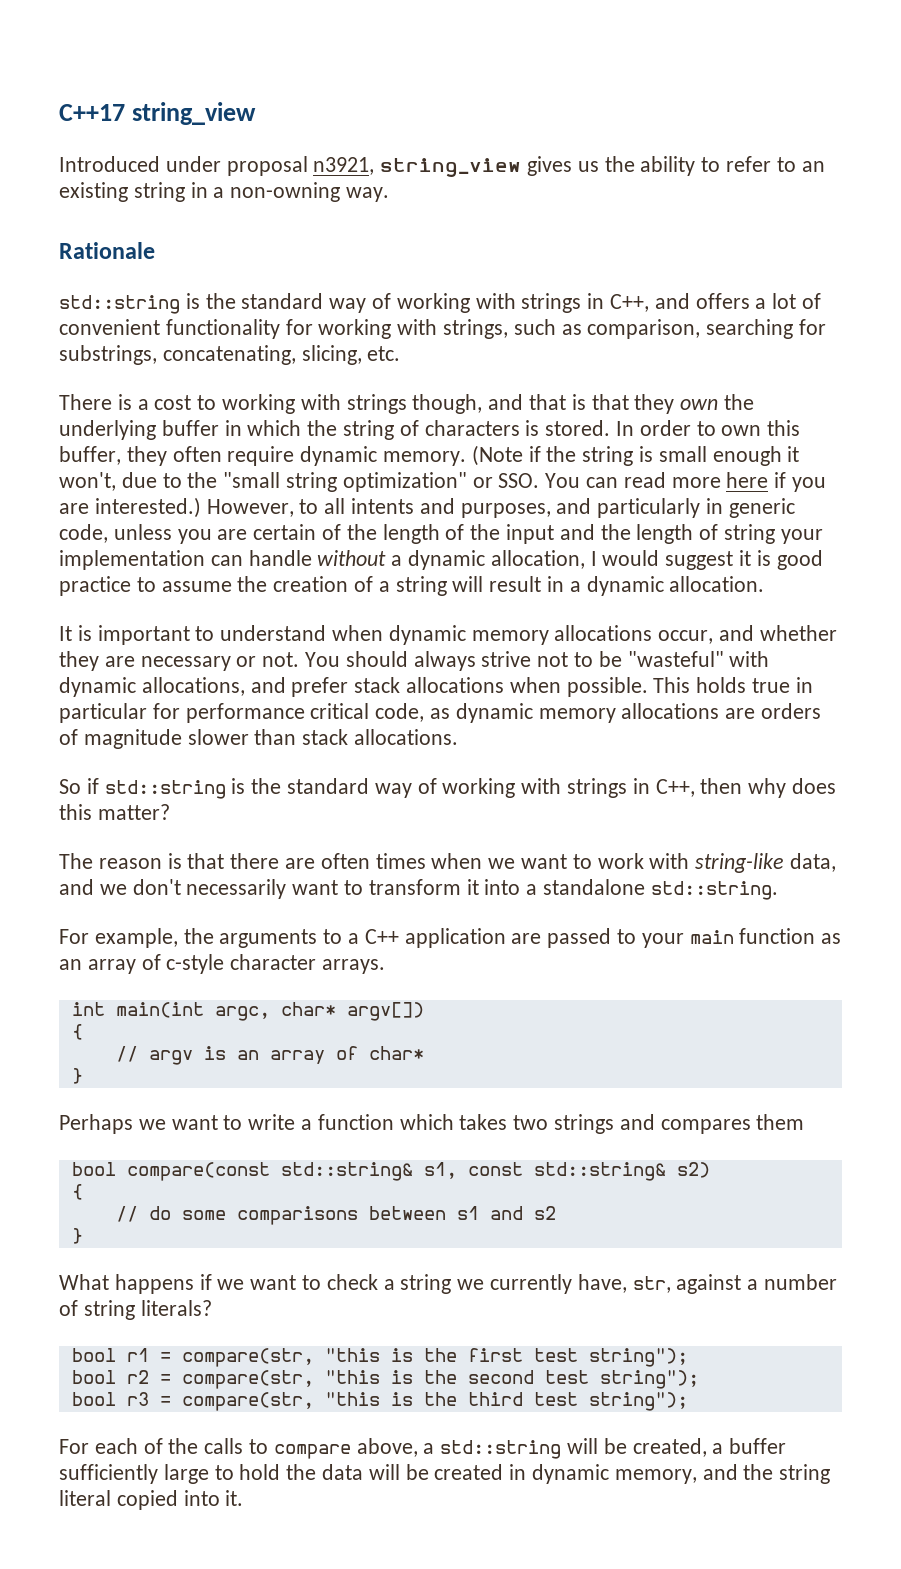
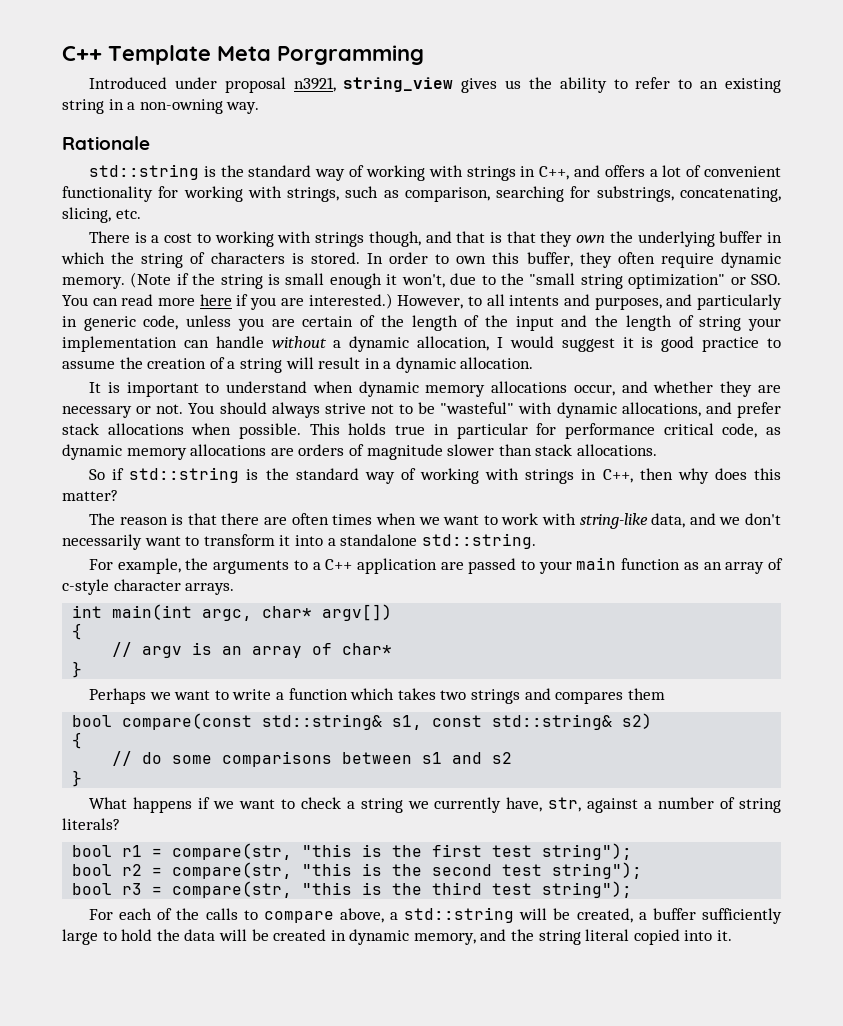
- C++17 string_view
+ C++ Template Meta Porgramming

